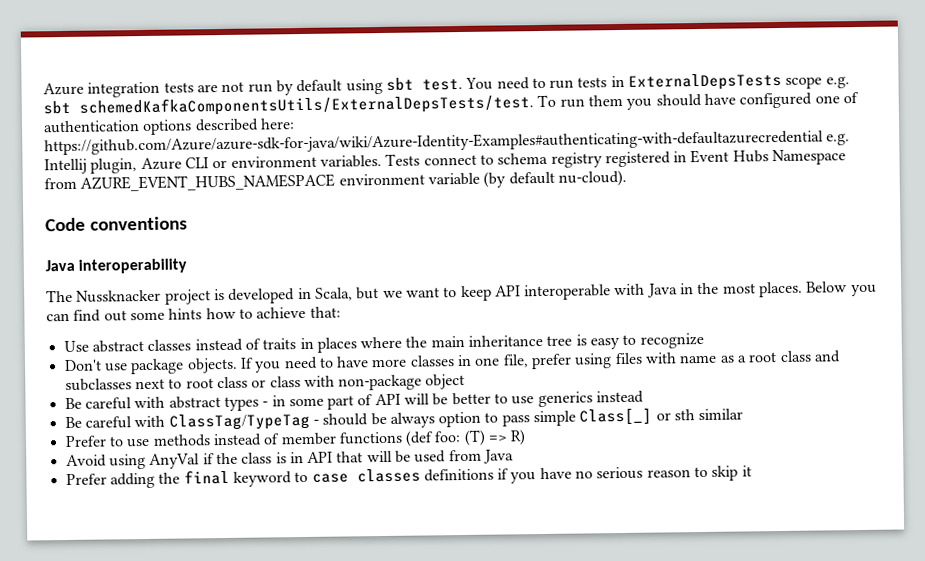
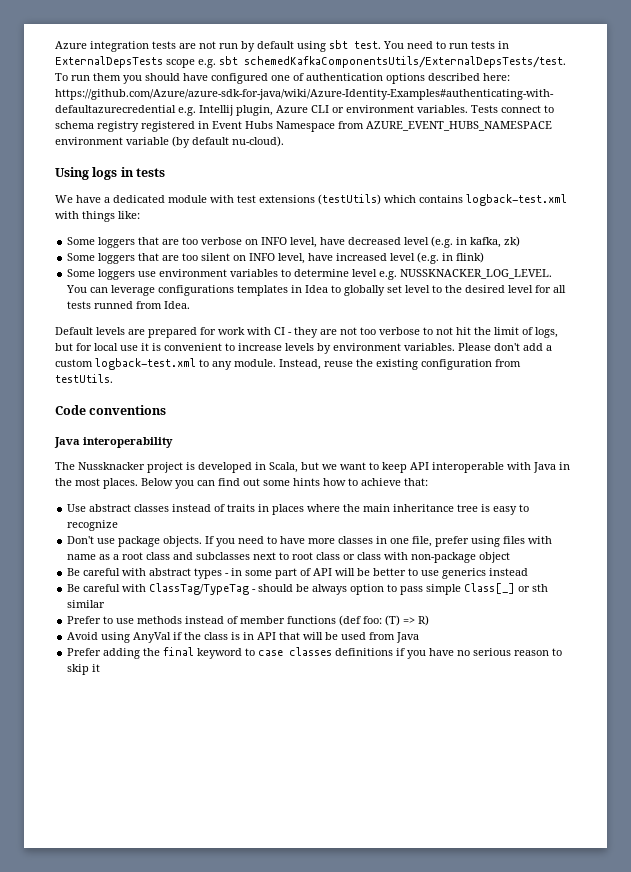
+ Using logs in tests
+ We have a dedicated module with test extensions (testUtils) which contains logback-test.xml with things like:
+ Some loggers that are too verbose on INFO level, have decreased level (e.g. in kafka, zk)
+ Some loggers that are too silent on INFO level, have increased level (e.g. in flink)
+ Some loggers use environment variables to determine level e.g. NUSSKNACKER_LOG_LEVEL. You can leverage configurations templates in Idea to globally set level to the desired level for all tests runned from Idea.
+ Default levels are prepared for work with CI - they are not too verbose to not hit the limit of logs, but for local use it is convenient to increase levels by environment variables. Please don't add a custom logback-test.xml to any module. Instead, reuse the existing configuration from testUtils.

